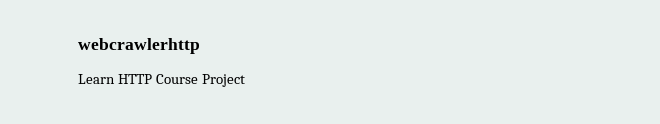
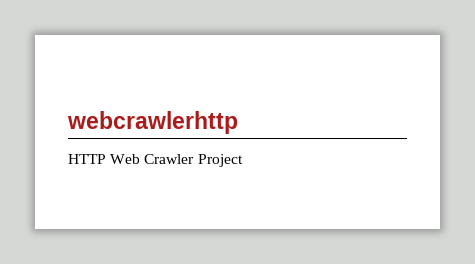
- Learn HTTP Course Project
+ HTTP Web Crawler Project

